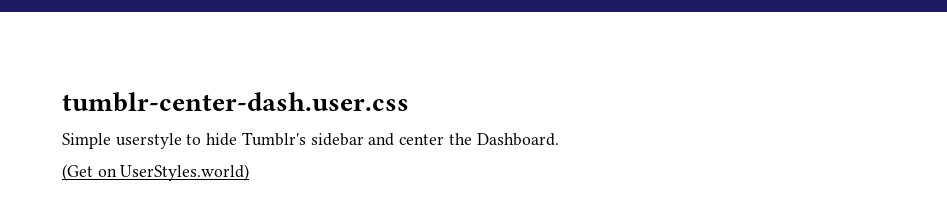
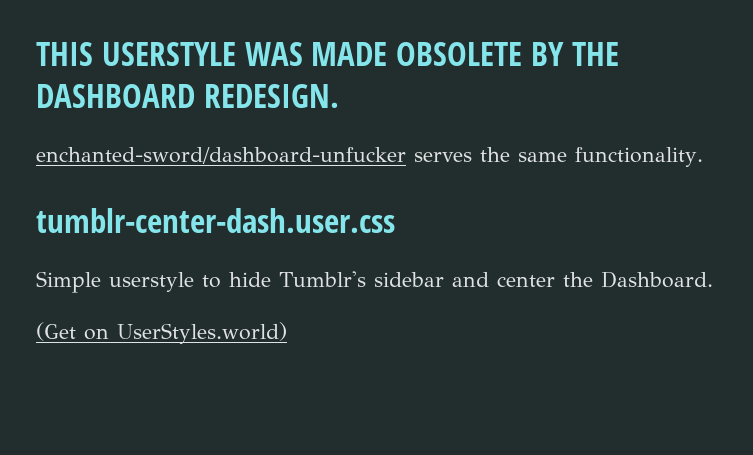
+ THIS USERSTYLE WAS MADE OBSOLETE BY THE DASHBOARD REDESIGN.
+ enchanted-sword/dashboard-unfucker serves the same functionality.

